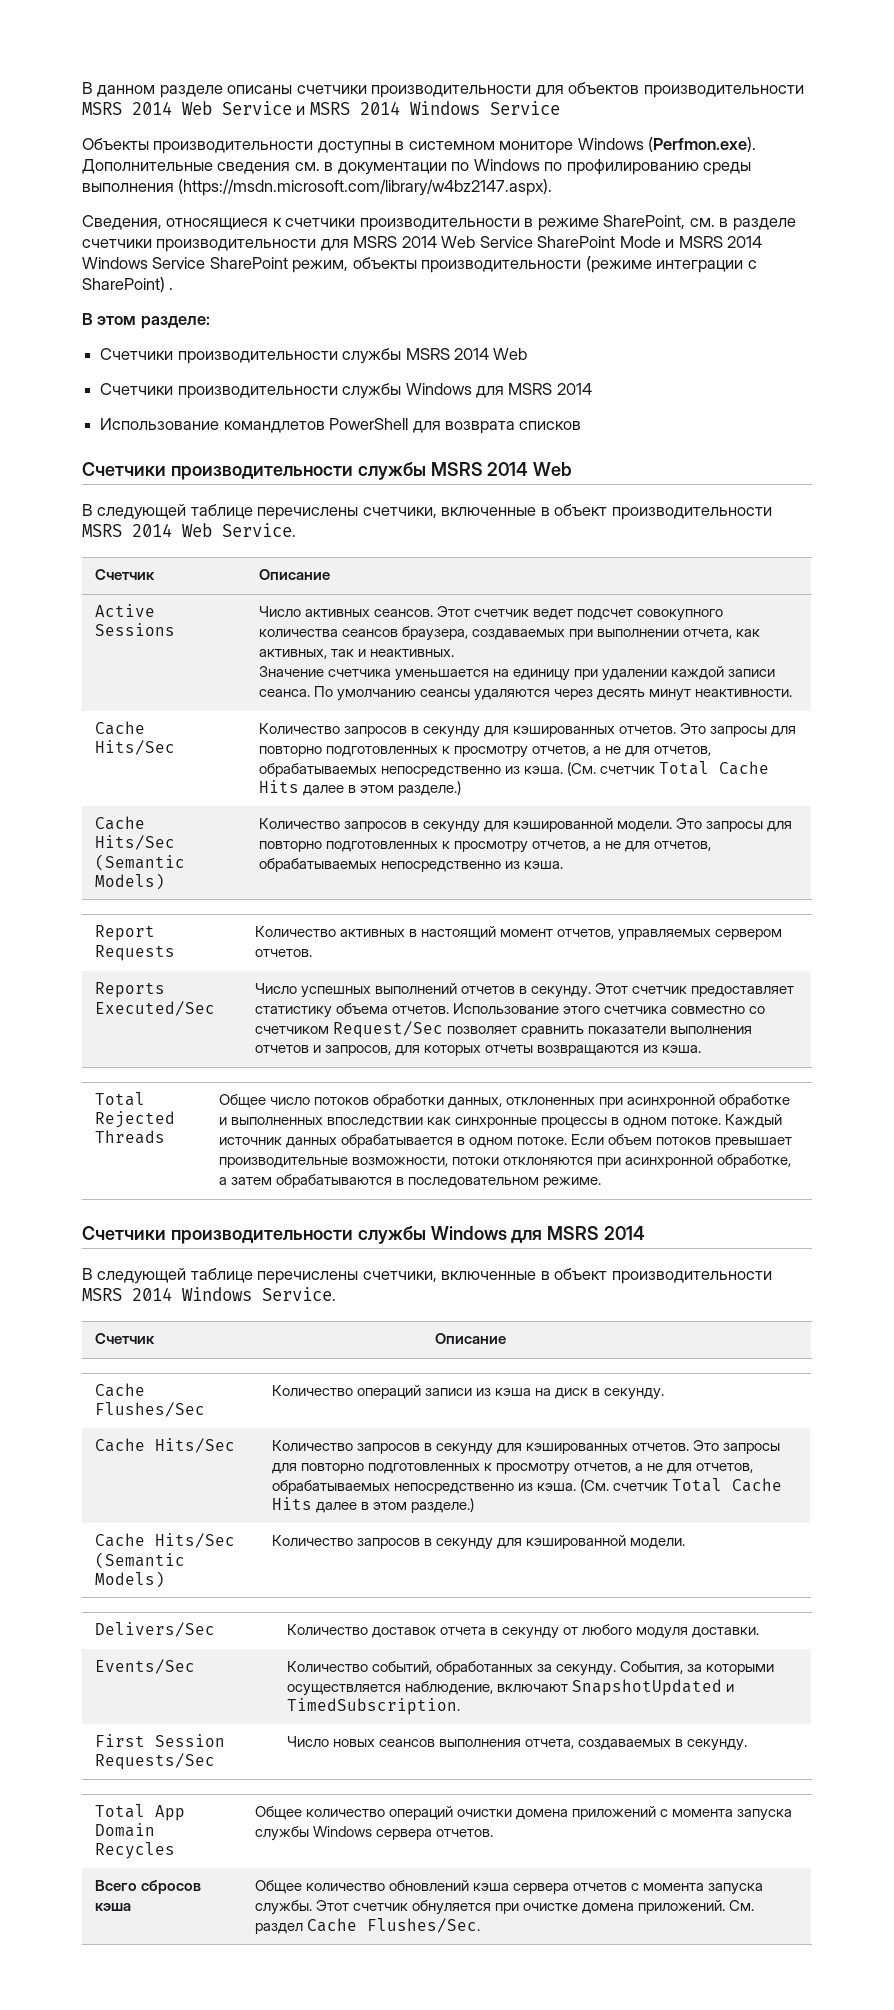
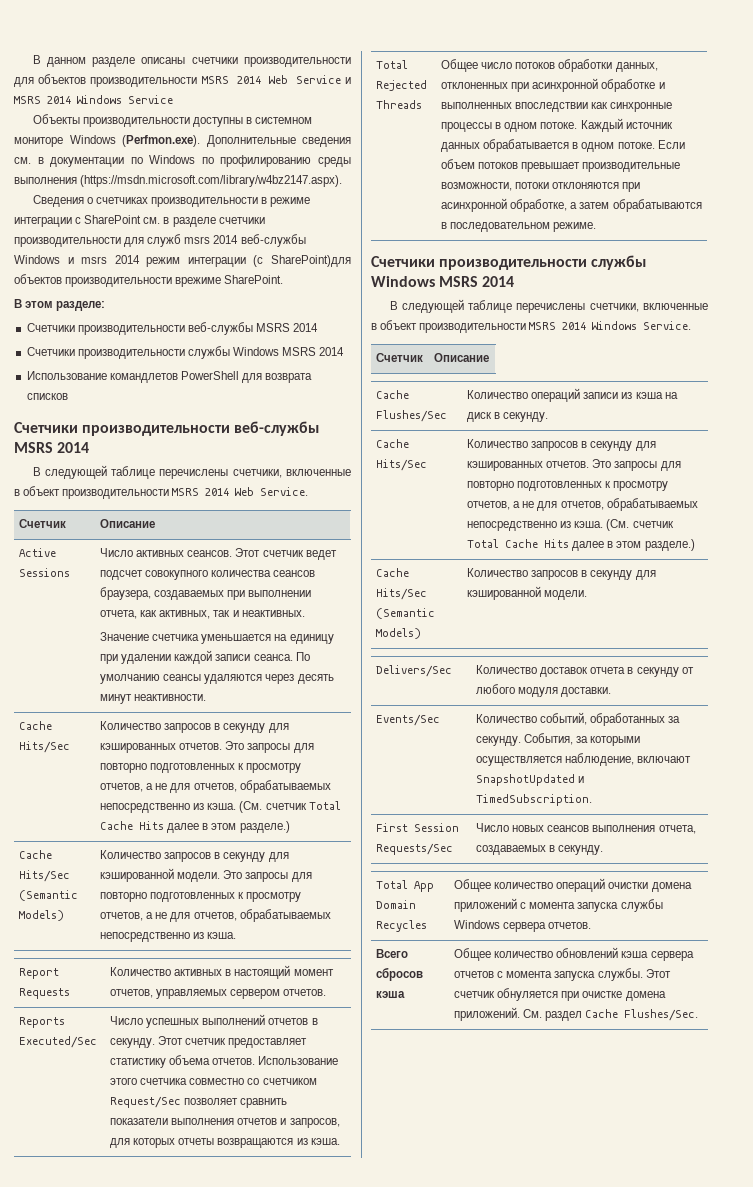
- Сведения, относящиеся к счетчики производительности в режиме SharePoint, см. в разделе счетчики производительности для MSRS 2014 Web Service SharePoint Mode и MSRS 2014 Windows Service SharePoint режим, объекты производительности (режиме интеграции с SharePoint) .
+ Сведения о счетчиках производительности в режиме интеграции с SharePoint см. в разделе счетчики производительности для служб msrs 2014 веб-службы Windows и msrs 2014 режим интеграции (с SharePoint)для объектов производительности врежиме SharePoint.
  В этом разделе:
- Счетчики производительности службы MSRS 2014 Web
- Счетчики производительности службы Windows для MSRS 2014
+ Счетчики производительности веб-службы MSRS 2014
+ Счетчики производительности службы Windows MSRS 2014
  Использование командлетов PowerShell для возврата списков
- Счетчики производительности службы MSRS 2014 Web
+ Счетчики производительности веб-службы MSRS 2014
  Если объем потоков превышает производительные возможности, потоки отклоняются при асинхронной обработке, а затем обрабатываются в последовательном режиме.
- Счетчики производительности службы Windows для MSRS 2014
+ Счетчики производительности службы Windows MSRS 2014

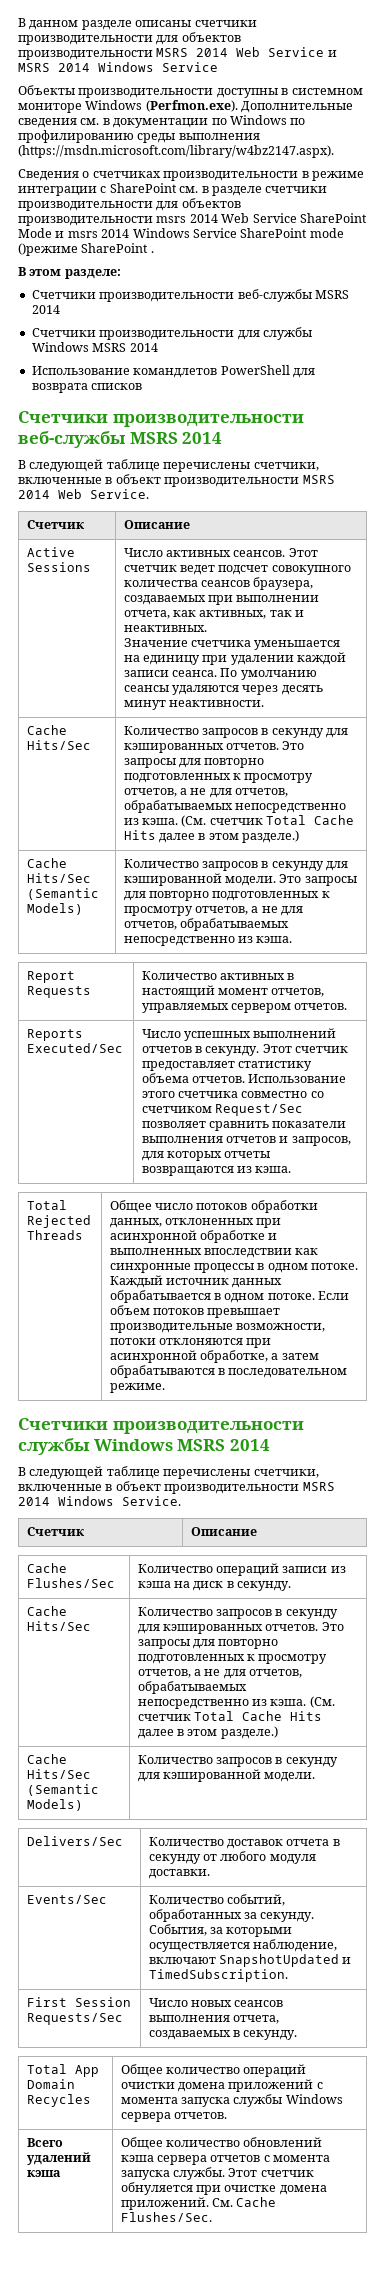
- Сведения о счетчиках производительности в режиме интеграции с SharePoint см. в разделе счетчики производительности для служб msrs 2014 веб-службы Windows и msrs 2014 режим интеграции (с SharePoint)для объектов производительности врежиме SharePoint.
+ Сведения о счетчиках производительности в режиме интеграции с SharePoint см. в разделе счетчики производительности для объектов производительности msrs 2014 Web Service SharePoint Mode и msrs 2014 Windows Service SharePoint mode ()режиме SharePoint .
  В этом разделе:
  Счетчики производительности веб-службы MSRS 2014
- Счетчики производительности службы Windows MSRS 2014
+ Счетчики производительности для службы Windows MSRS 2014
- Всего сбросов кэша | Общее количество обновлений кэша сервера отчетов с момента запуска службы. Этот счетчик обнуляется при очистке домена приложений. См. раздел Cache Flushes/Sec.
+ Всего удалений кэша | Общее количество обновлений кэша сервера отчетов с момента запуска службы. Этот счетчик обнуляется при очистке домена приложений. См. Cache Flushes/Sec.

